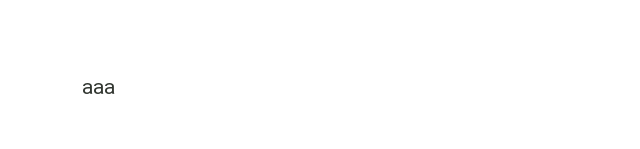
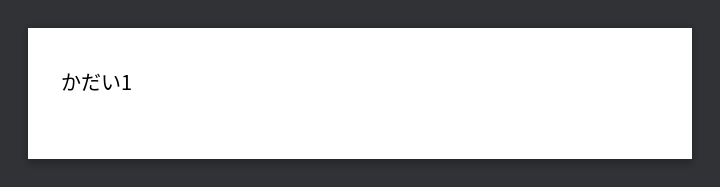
- aaa
+ かだい1

